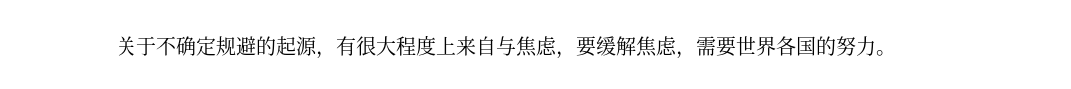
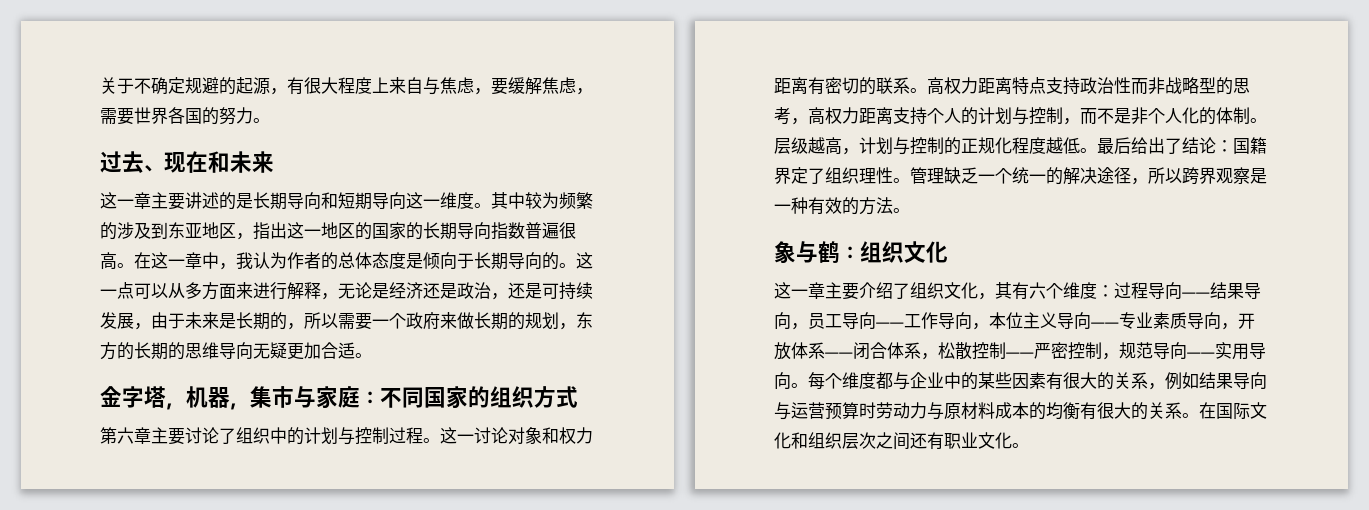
+ 过去、现在和未来
+ 这一章主要讲述的是长期导向和短期导向这一维度。其中较为频繁的涉及到东亚地区，指出这一地区的国家的长期导向指数普遍很高。在这一章中，我认为作者的总体态度是倾向于长期导向的。这一点可以从多方面来进行解释，无论是经济还是政治，还是可持续发展，由于未来是长期的，所以需要一个政府来做长期的规划，东方的长期的思维导向无疑更加合适。
+ 金字塔，机器，集市与家庭：不同国家的组织方式
+ 第六章主要讨论了组织中的计划与控制过程。这一讨论对象和权力距离有密切的联系。高权力距离特点支持政治性而非战略型的思考，高权力距离支持个人的计划与控制，而不是非个人化的体制。层级越高，计划与控制的正规化程度越低。最后给出了结论：国籍界定了组织理性。管理缺乏一个统一的解决途径，所以跨界观察是一种有效的方法。
+ 象与鹤：组织文化
+ 这一章主要介绍了组织文化，其有六个维度：过程导向——结果导向，员工导向——工作导向，本位主义导向——专业素质导向，开放体系——闭合体系，松散控制——严密控制，规范导向——实用导向。每个维度都与企业中的某些因素有很大的关系，例如结果导向与运营预算时劳动力与原材料成本的均衡有很大的关系。在国际文化和组织层次之间还有职业文化。

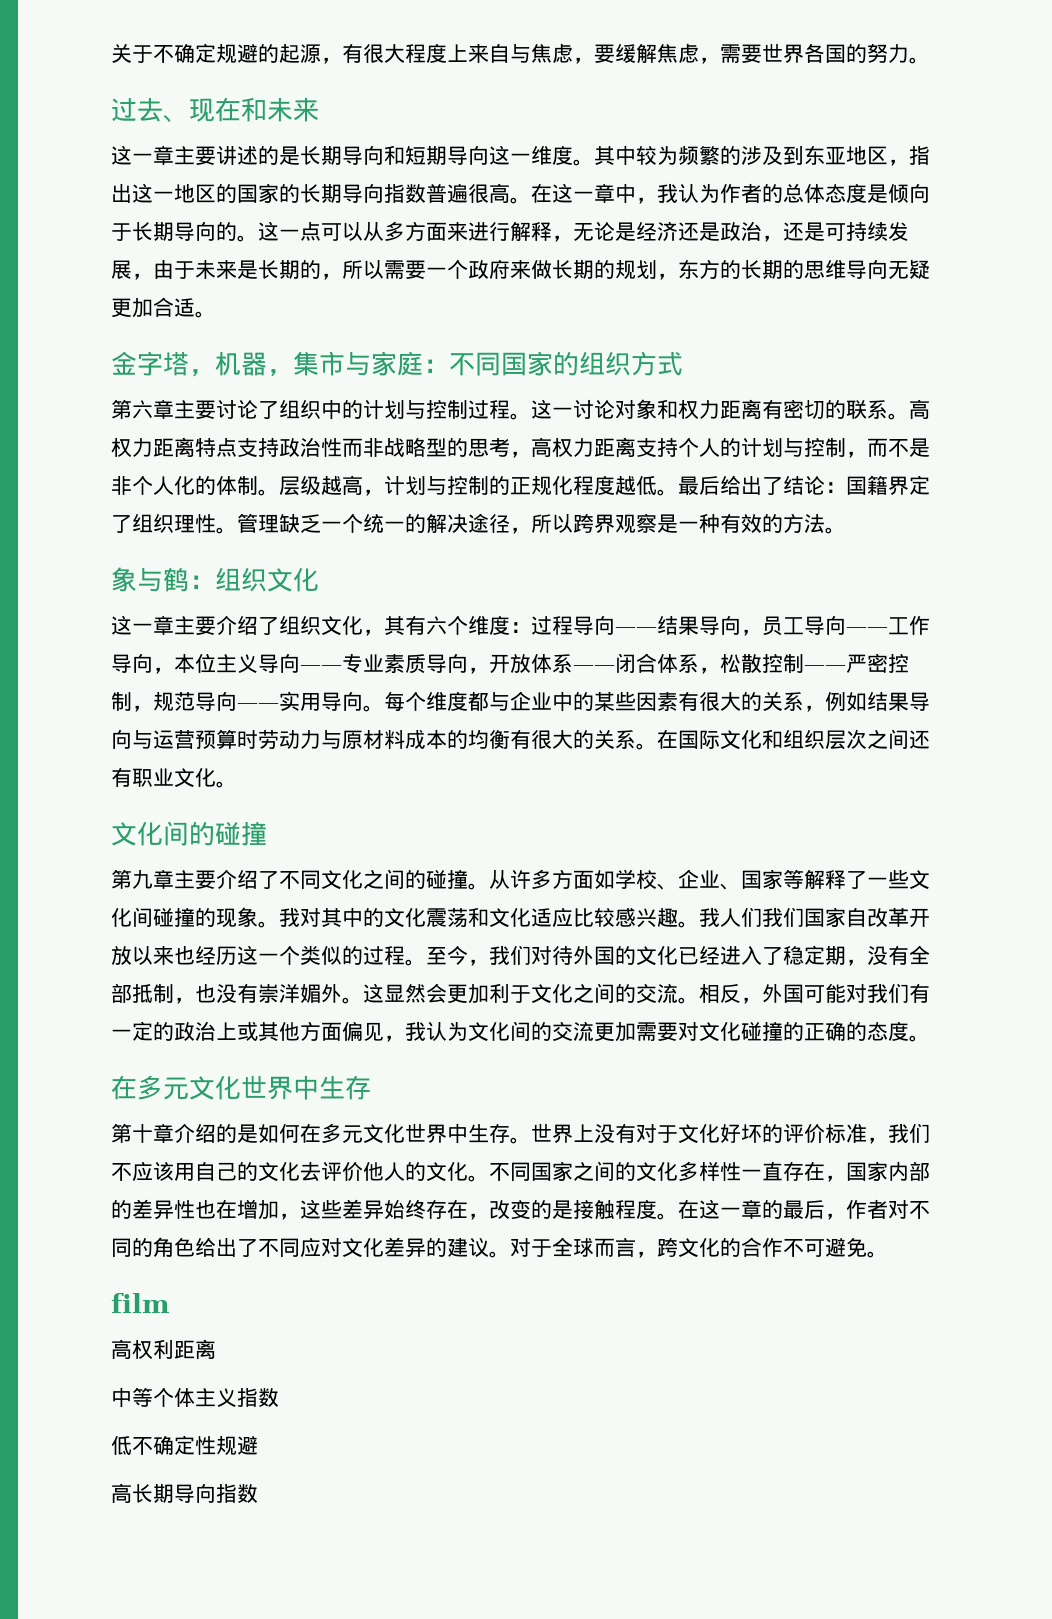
+ 文化间的碰撞
+ 第九章主要介绍了不同文化之间的碰撞。从许多方面如学校、企业、国家等解释了一些文化间碰撞的现象。我对其中的文化震荡和文化适应比较感兴趣。我人们我们国家自改革开放以来也经历这一个类似的过程。至今，我们对待外国的文化已经进入了稳定期，没有全部抵制，也没有崇洋媚外。这显然会更加利于文化之间的交流。相反，外国可能对我们有一定的政治上或其他方面偏见，我认为文化间的交流更加需要对文化碰撞的正确的态度。
+ 在多元文化世界中生存
+ 第十章介绍的是如何在多元文化世界中生存。世界上没有对于文化好坏的评价标准，我们不应该用自己的文化去评价他人的文化。不同国家之间的文化多样性一直存在，国家内部的差异性也在增加，这些差异始终存在，改变的是接触程度。在这一章的最后，作者对不同的角色给出了不同应对文化差异的建议。对于全球而言，跨文化的合作不可避免。
+ film
+ 高权利距离
+ 中等个体主义指数
+ 低不确定性规避
+ 高长期导向指数

